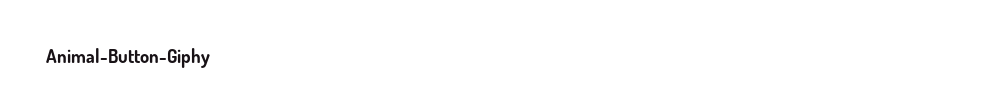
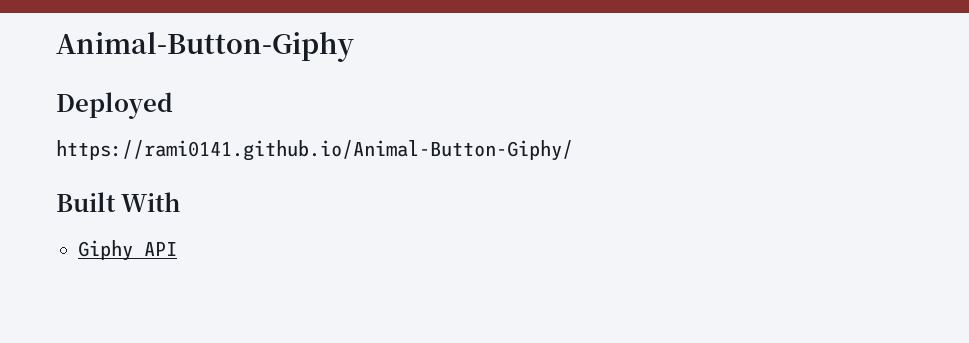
+ Deployed
+ https://rami0141.github.io/Animal-Button-Giphy/
+ Built With
+ Giphy API

